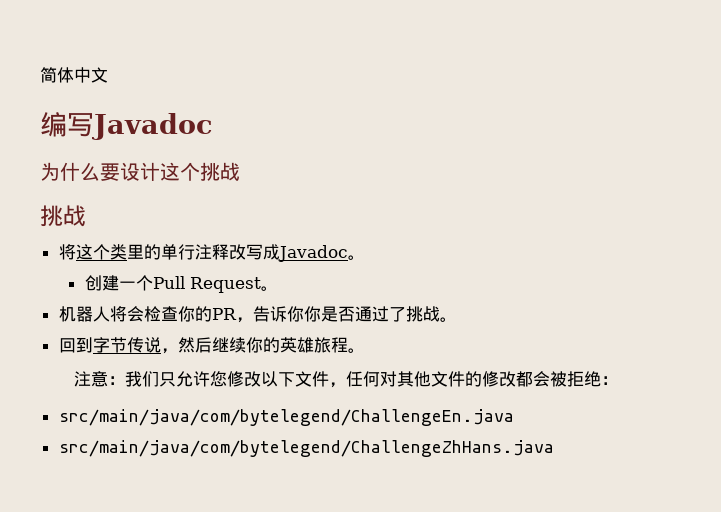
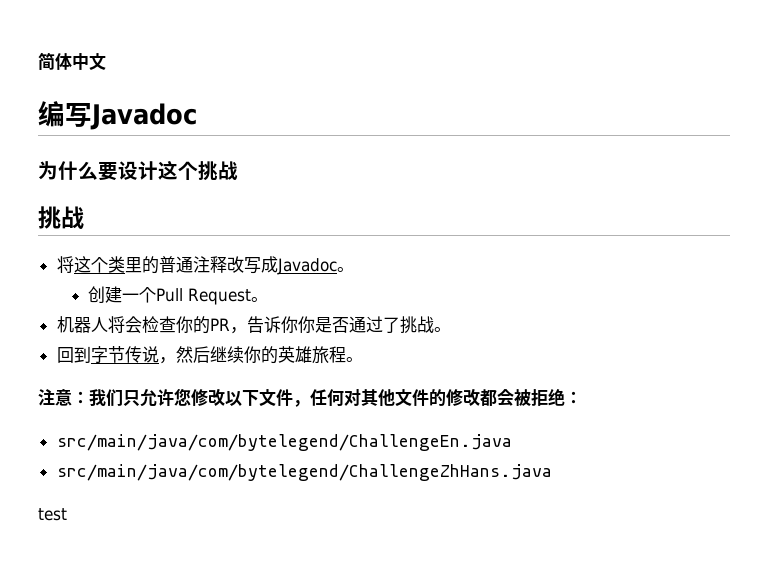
- 将这个类里的单行注释改写成Javadoc。
+ 将这个类里的普通注释改写成Javadoc。
+ test

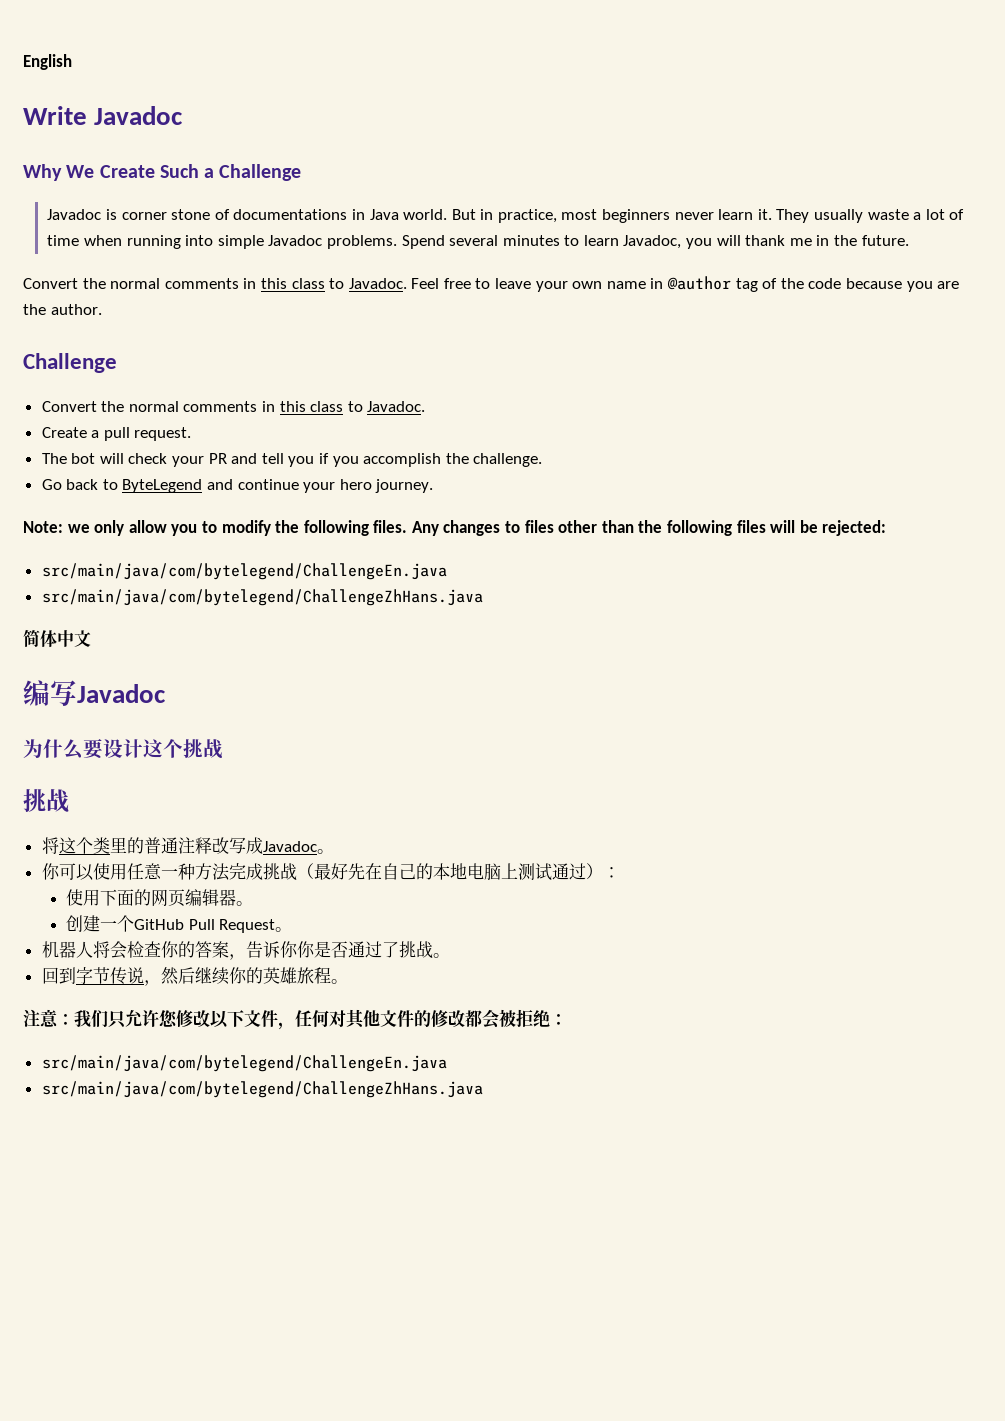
+ English
+ Write Javadoc
+ Why We Create Such a Challenge
+ Javadoc is corner stone of documentations in Java world. But in practice, most beginners never learn it. They usually waste a lot of time when running into simple Javadoc problems. Spend several minutes to learn Javadoc, you will thank me in the future.
+ Convert the normal comments in this class to Javadoc. Feel free to leave your own name in @author tag of the code because you are the author.
+ Challenge
+ Convert the normal comments in this class to Javadoc.
+ Create a pull request.
+ The bot will check your PR and tell you if you accomplish the challenge.
+ Go back to ByteLegend and continue your hero journey.
+ Note: we only allow you to modify the following files. Any changes to files other than the following files will be rejected:
+ src/main/java/com/bytelegend/ChallengeEn.java
+ src/main/java/com/bytelegend/ChallengeZhHans.java
+ 你可以使用任意一种方法完成挑战（最好先在自己的本地电脑上测试通过）：
+ 使用下面的网页编辑器。
- 创建一个Pull Request。
+ 创建一个GitHub Pull Request。
- 机器人将会检查你的PR，告诉你你是否通过了挑战。
+ 机器人将会检查你的答案，告诉你你是否通过了挑战。
- test

